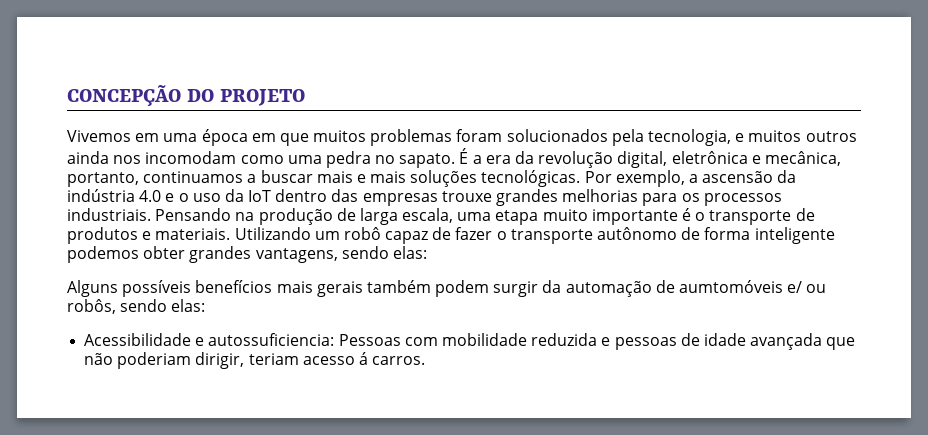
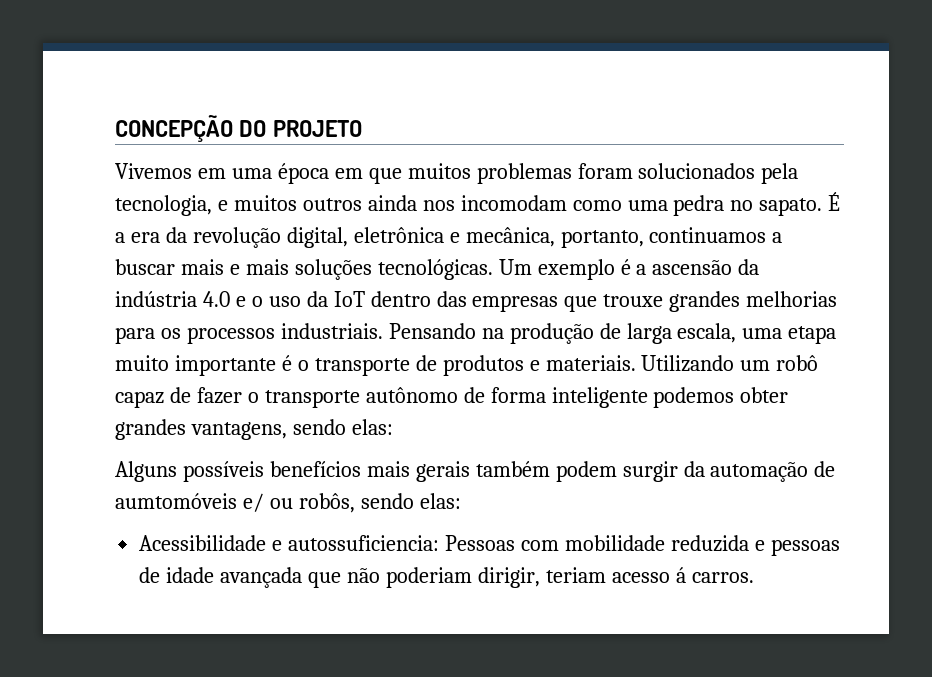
- Por exemplo, a ascensão da indústria 4.0 e o uso da IoT dentro das empresas trouxe grandes melhorias para os processos industriais.
+ Um exemplo é a ascensão da indústria 4.0 e o uso da IoT dentro das empresas que trouxe grandes melhorias para os processos industriais.

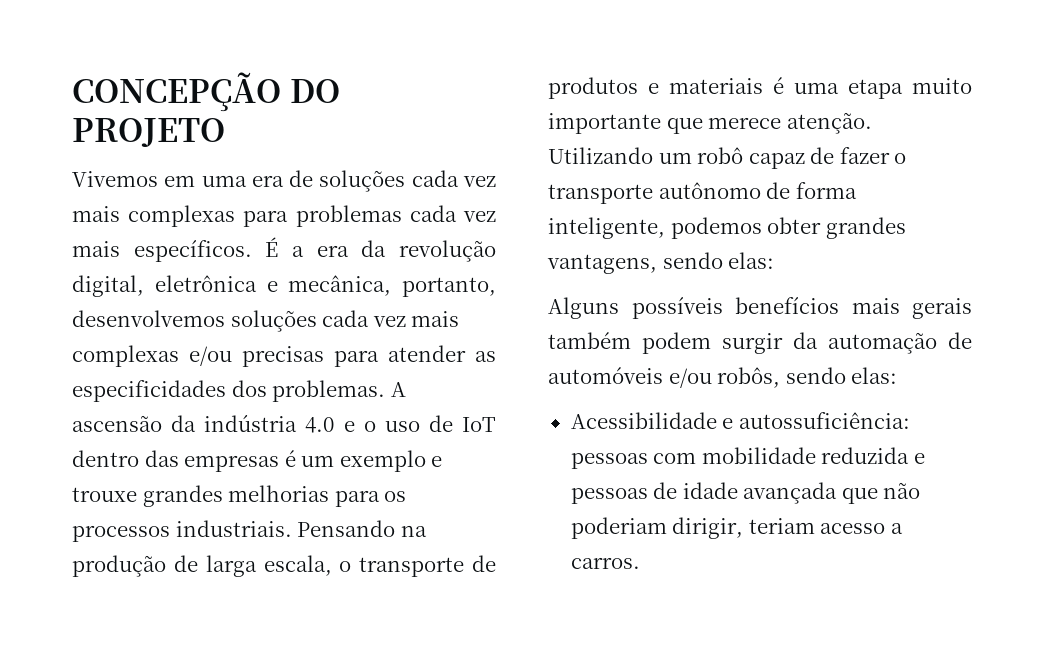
- Vivemos em uma época em que muitos problemas foram solucionados pela tecnologia, e muitos outros ainda nos incomodam como uma pedra no sapato.
+ Vivemos em uma era de soluções cada vez mais complexas para problemas cada vez mais específicos.
- É a era da revolução digital, eletrônica e mecânica, portanto, continuamos a buscar mais e mais soluções tecnológicas. Um exemplo é a ascensão da indústria 4.0 e o uso da IoT dentro das empresas que trouxe grandes melhorias para os processos industriais.
+ É a era da revolução digital, eletrônica e mecânica, portanto, desenvolvemos soluções cada vez mais complexas e/ou precisas para atender as especificidades dos problemas. A ascensão da indústria 4.0 e o uso de IoT dentro das empresas é um exemplo e trouxe grandes melhorias para os processos industriais.
- Pensando na produção de larga escala, uma etapa muito importante é o transporte de produtos e materiais.
+ Pensando na produção de larga escala, o transporte de produtos e materiais é uma etapa muito importante que merece atenção.
- Utilizando um robô capaz de fazer o transporte autônomo de forma inteligente podemos obter grandes vantagens, sendo elas:
+ Utilizando um robô capaz de fazer o transporte autônomo de forma inteligente, podemos obter grandes vantagens, sendo elas:
- Alguns possíveis benefícios mais gerais também podem surgir da automação de aumtomóveis e/ ou robôs, sendo elas:
+ Alguns possíveis benefícios mais gerais também podem surgir da automação de automóveis e/ou robôs, sendo elas:
- Acessibilidade e autossuficiencia: Pessoas com mobilidade reduzida e pessoas de idade avançada que não poderiam dirigir, teriam acesso á carros.
+ Acessibilidade e autossuficiência: pessoas com mobilidade reduzida e pessoas de idade avançada que não poderiam dirigir, teriam acesso a carros.

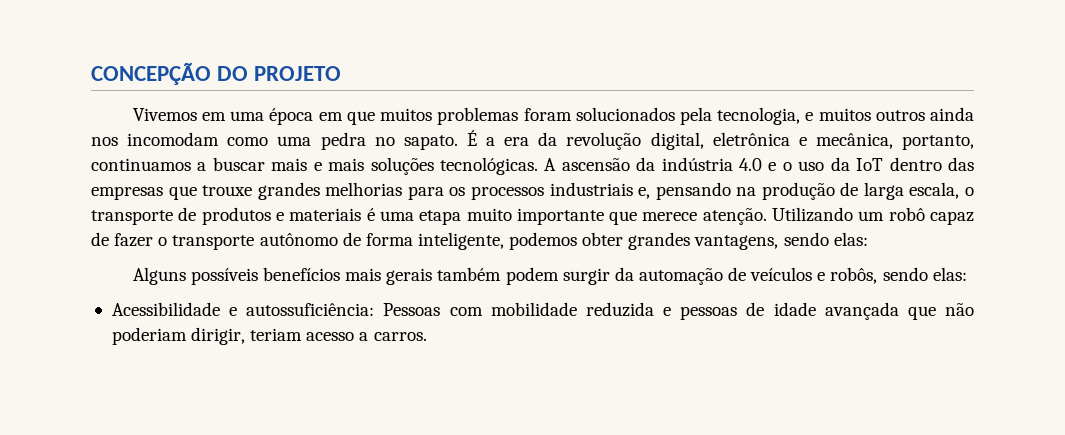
- Vivemos em uma era de soluções cada vez mais complexas para problemas cada vez mais específicos.
+ Vivemos em uma época em que muitos problemas foram solucionados pela tecnologia, e muitos outros ainda nos incomodam como uma pedra no sapato.
- É a era da revolução digital, eletrônica e mecânica, portanto, desenvolvemos soluções cada vez mais complexas e/ou precisas para atender as especificidades dos problemas.
+ É a era da revolução digital, eletrônica e mecânica, portanto, continuamos a buscar mais e mais soluções tecnológicas.
- A ascensão da indústria 4.0 e o uso de IoT dentro das empresas é um exemplo e trouxe grandes melhorias para os processos industriais. Pensando na produção de larga escala, o transporte de produtos e materiais é uma etapa muito importante que merece atenção.
+ A ascensão da indústria 4.0 e o uso da IoT dentro das empresas que trouxe grandes melhorias para os processos industriais e, pensando na produção de larga escala, o transporte de produtos e materiais é uma etapa muito importante que merece atenção.
- Alguns possíveis benefícios mais gerais também podem surgir da automação de automóveis e/ou robôs, sendo elas:
+ Alguns possíveis benefícios mais gerais também podem surgir da automação de veículos e robôs, sendo elas:
- Acessibilidade e autossuficiência: pessoas com mobilidade reduzida e pessoas de idade avançada que não poderiam dirigir, teriam acesso a carros.
+ Acessibilidade e autossuficiência: Pessoas com mobilidade reduzida e pessoas de idade avançada que não poderiam dirigir, teriam acesso a carros.

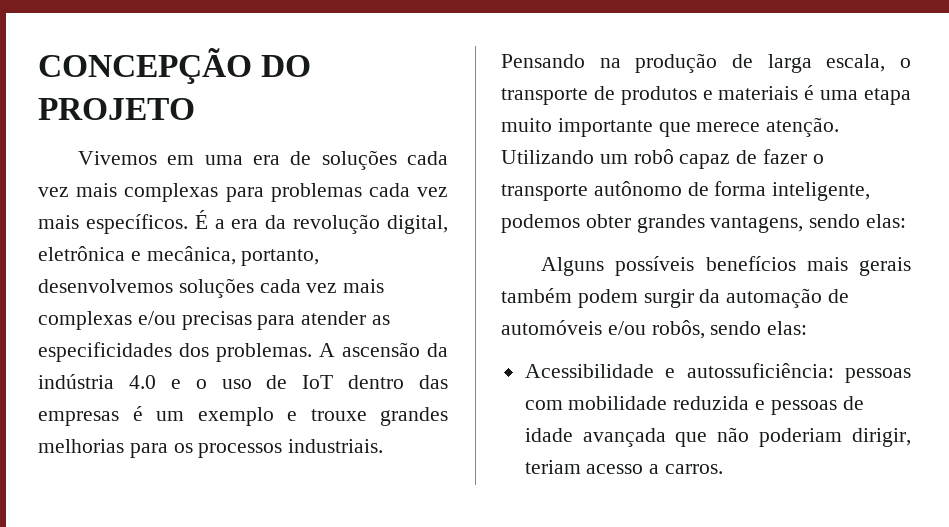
- Vivemos em uma época em que muitos problemas foram solucionados pela tecnologia, e muitos outros ainda nos incomodam como uma pedra no sapato.
+ Vivemos em uma era de soluções cada vez mais complexas para problemas cada vez mais específicos.
- É a era da revolução digital, eletrônica e mecânica, portanto, continuamos a buscar mais e mais soluções tecnológicas.
+ É a era da revolução digital, eletrônica e mecânica, portanto, desenvolvemos soluções cada vez mais complexas e/ou precisas para atender as especificidades dos problemas.
- A ascensão da indústria 4.0 e o uso da IoT dentro das empresas que trouxe grandes melhorias para os processos industriais e, pensando na produção de larga escala, o transporte de produtos e materiais é uma etapa muito importante que merece atenção.
+ A ascensão da indústria 4.0 e o uso de IoT dentro das empresas é um exemplo e trouxe grandes melhorias para os processos industriais. Pensando na produção de larga escala, o transporte de produtos e materiais é uma etapa muito importante que merece atenção.
- Alguns possíveis benefícios mais gerais também podem surgir da automação de veículos e robôs, sendo elas:
+ Alguns possíveis benefícios mais gerais também podem surgir da automação de automóveis e/ou robôs, sendo elas:
- Acessibilidade e autossuficiência: Pessoas com mobilidade reduzida e pessoas de idade avançada que não poderiam dirigir, teriam acesso a carros.
+ Acessibilidade e autossuficiência: pessoas com mobilidade reduzida e pessoas de idade avançada que não poderiam dirigir, teriam acesso a carros.

